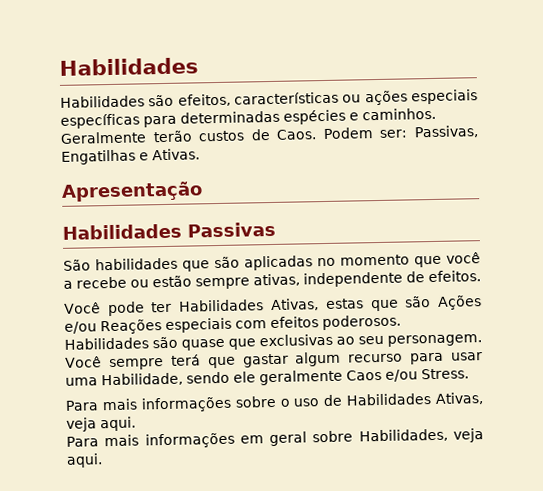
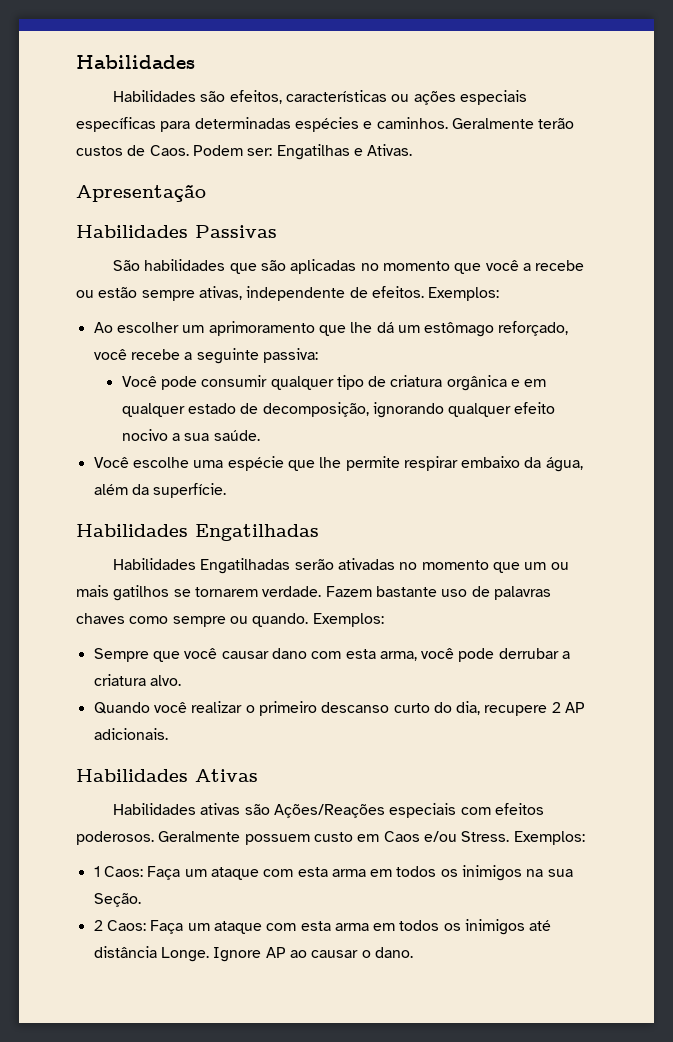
- Podem ser: Passivas, Engatilhas e Ativas.
+ Podem ser: Engatilhas e Ativas.
- São habilidades que são aplicadas no momento que você a recebe ou estão sempre ativas, independente de efeitos.
- Você pode ter Habilidades Ativas, estas que são Ações e/ou Reações especiais com efeitos poderosos. Habilidades são quase que exclusivas ao seu personagem. Você sempre terá que gastar algum recurso para usar uma Habilidade, sendo ele geralmente Caos e/ou Stress.
- Para mais informações sobre o uso de Habilidades Ativas, veja aqui.
- Para mais informações em geral sobre Habilidades, veja aqui.
+ São habilidades que são aplicadas no momento que você a recebe ou estão sempre ativas, independente de efeitos. Exemplos:
+ Ao escolher um aprimoramento que lhe dá um estômago reforçado, você recebe a seguinte passiva:
+ Você pode consumir qualquer tipo de criatura orgânica e em qualquer estado de decomposição, ignorando qualquer efeito nocivo a sua saúde.
+ Você escolhe uma espécie que lhe permite respirar embaixo da água, além da superfície.
+ Habilidades Engatilhadas
+ Habilidades Engatilhadas serão ativadas no momento que um ou mais gatilhos se tornarem verdade. Fazem bastante uso de palavras chaves como sempre ou quando. Exemplos:
+ Sempre que você causar dano com esta arma, você pode derrubar a criatura alvo.
+ Quando você realizar o primeiro descanso curto do dia, recupere 2 AP adicionais.
+ Habilidades Ativas
+ Habilidades ativas são Ações/Reações especiais com efeitos poderosos. Geralmente possuem custo em Caos e/ou Stress. Exemplos:
+ 1 Caos: Faça um ataque com esta arma em todos os inimigos na sua Seção.
+ 2 Caos: Faça um ataque com esta arma em todos os inimigos até distância Longe. Ignore AP ao causar o dano.

